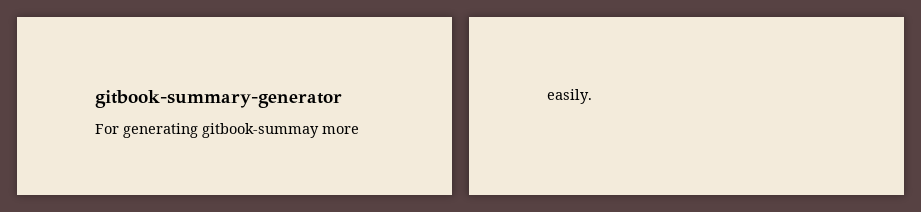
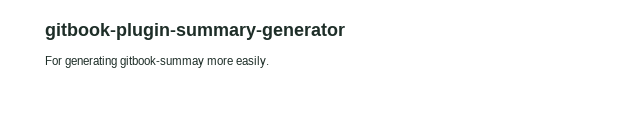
- gitbook-summary-generator
+ gitbook-plugin-summary-generator

